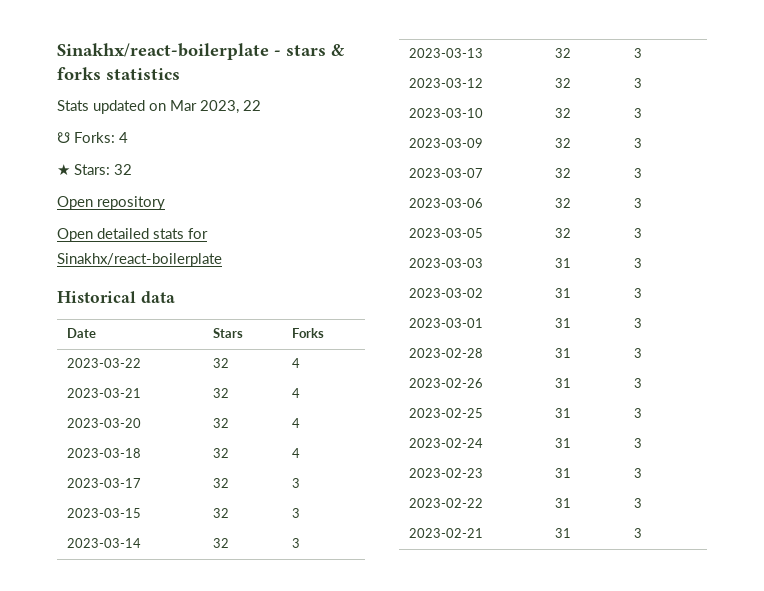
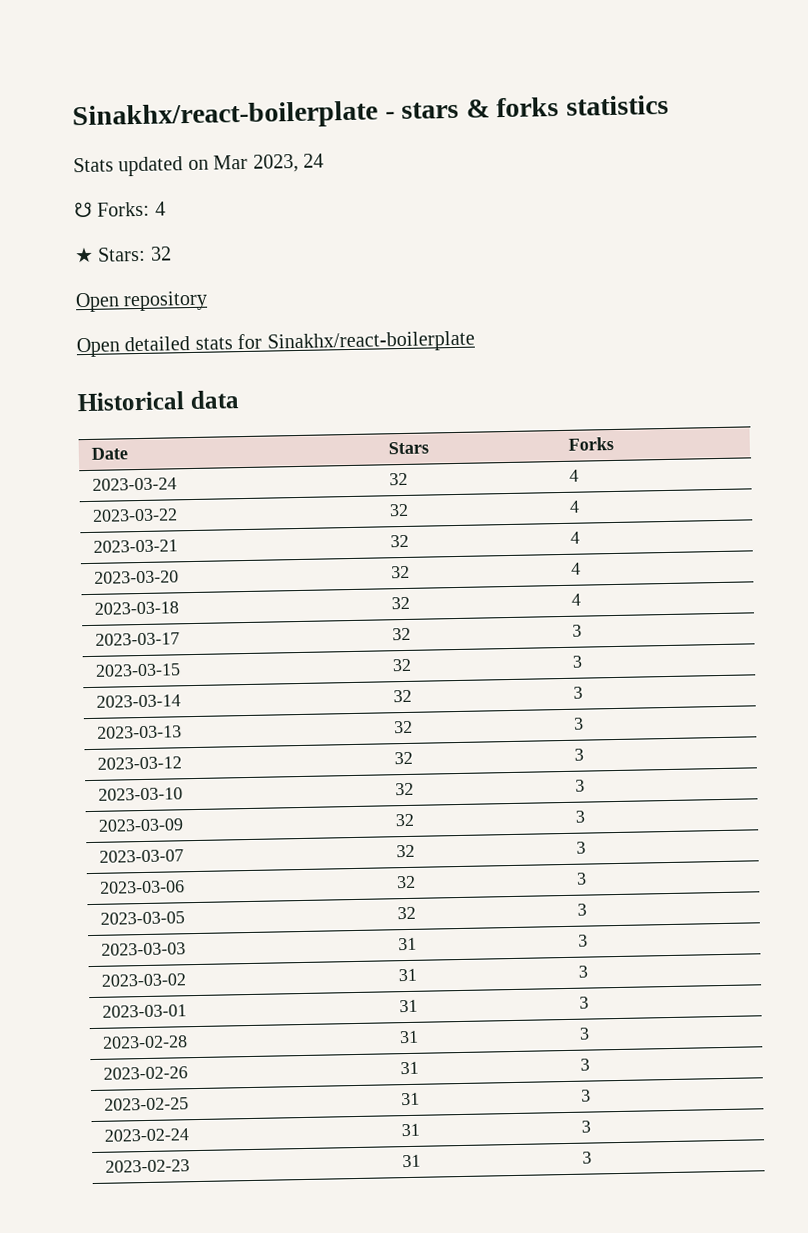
- Stats updated on Mar 2023, 22
+ Stats updated on Mar 2023, 24
+ 2023-03-24 | 32 | 4
- 2023-02-22 | 31 | 3
- 2023-02-21 | 31 | 3

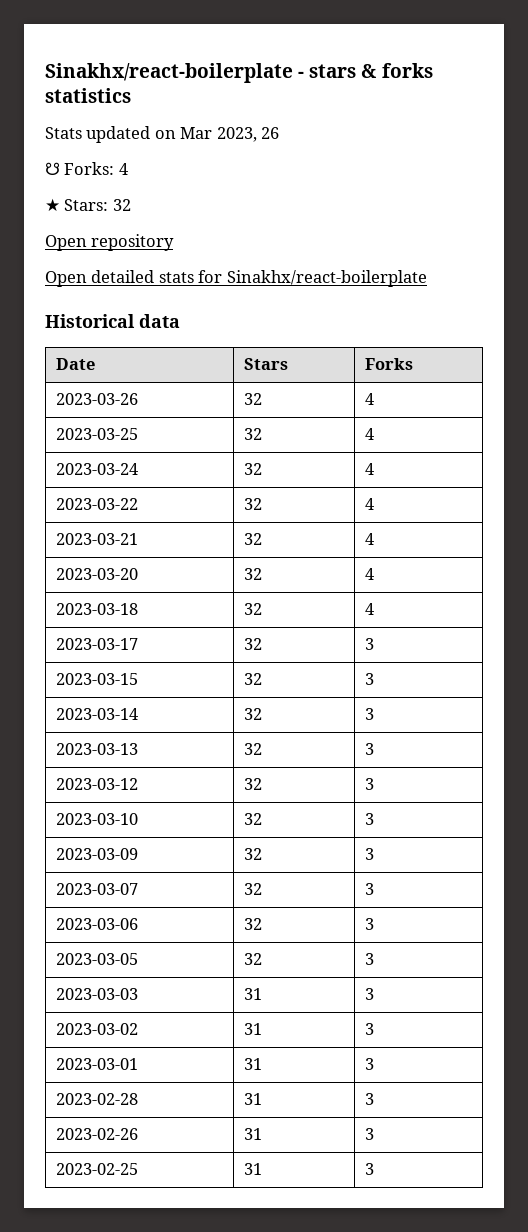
- Stats updated on Mar 2023, 24
+ Stats updated on Mar 2023, 26
+ 2023-03-26 | 32 | 4
+ 2023-03-25 | 32 | 4
- 2023-02-24 | 31 | 3
- 2023-02-23 | 31 | 3

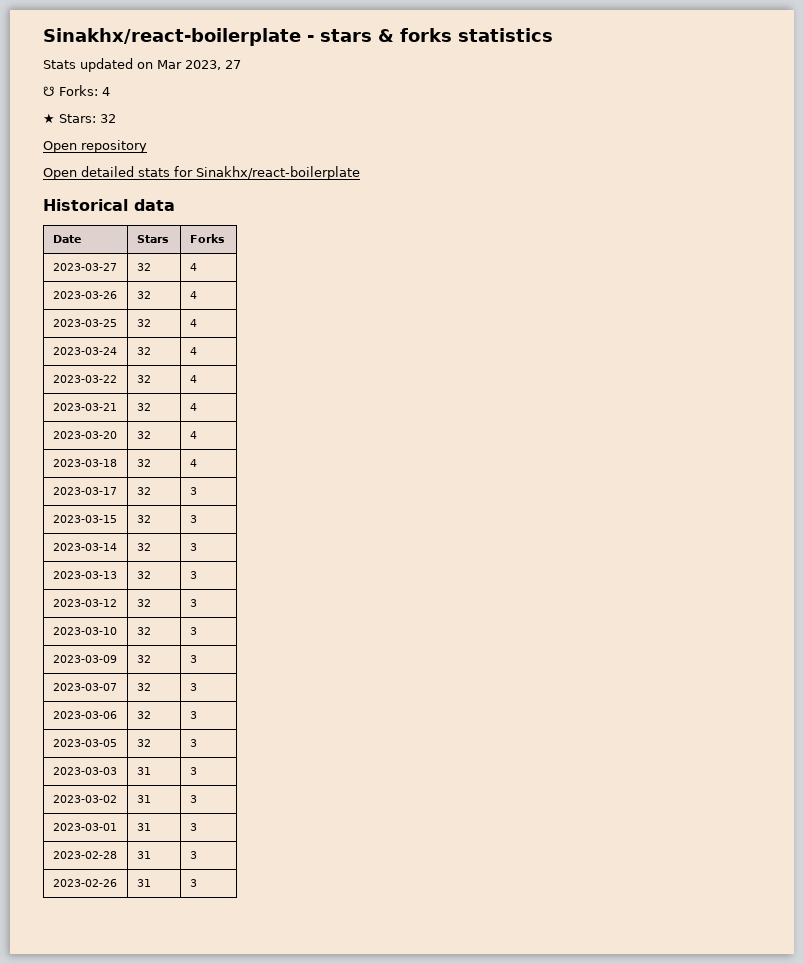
- Stats updated on Mar 2023, 26
+ Stats updated on Mar 2023, 27
+ 2023-03-27 | 32 | 4
- 2023-02-25 | 31 | 3

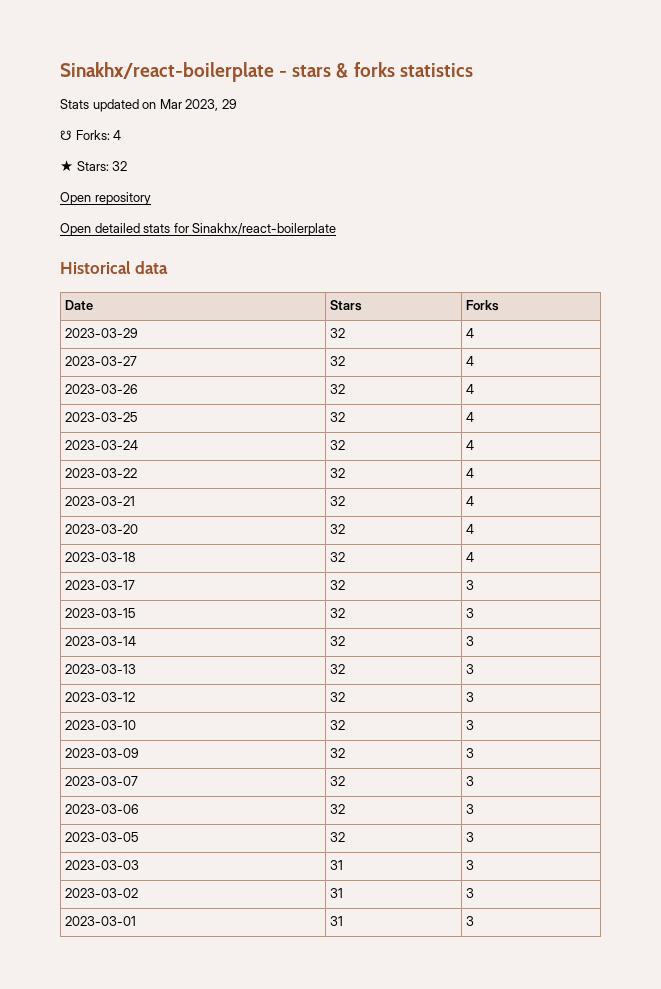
- Stats updated on Mar 2023, 27
+ Stats updated on Mar 2023, 29
+ 2023-03-29 | 32 | 4
- 2023-02-28 | 31 | 3
- 2023-02-26 | 31 | 3

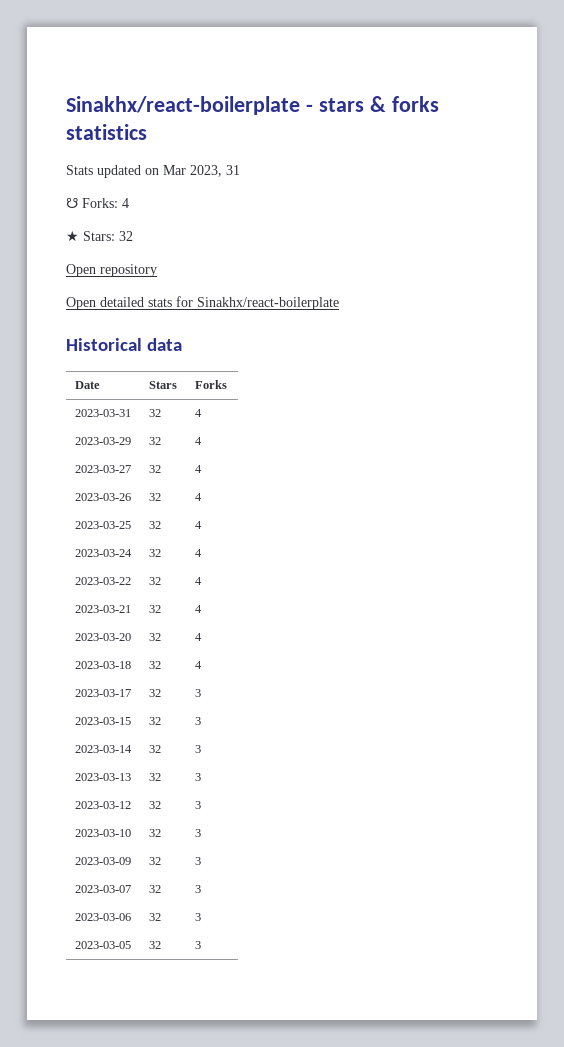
- Stats updated on Mar 2023, 29
+ Stats updated on Mar 2023, 31
+ 2023-03-31 | 32 | 4
- 2023-03-03 | 31 | 3
- 2023-03-02 | 31 | 3
- 2023-03-01 | 31 | 3

